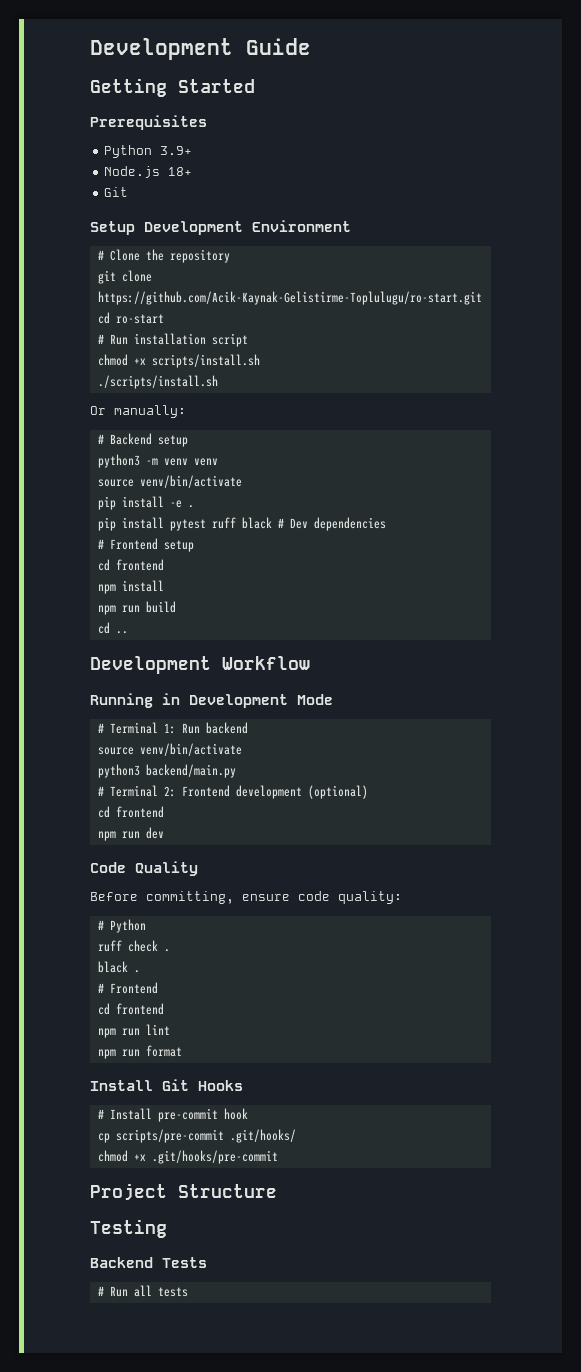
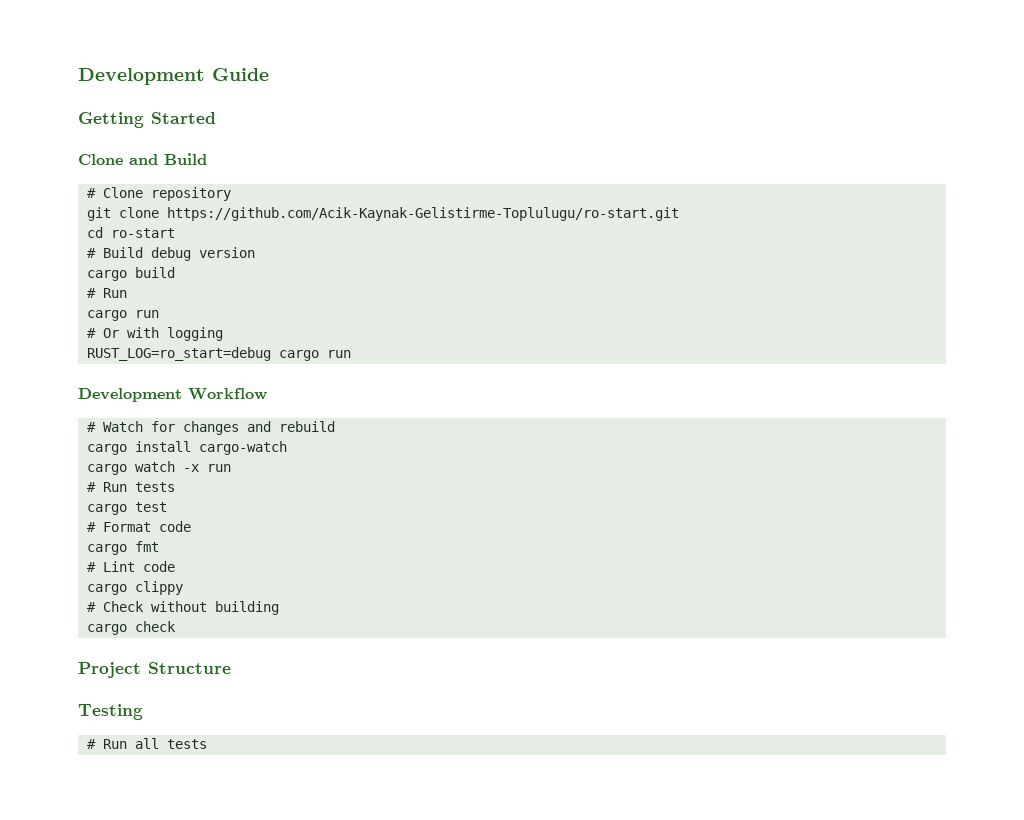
- Prerequisites
- Python 3.9+
- Node.js 18+
- Git
- Setup Development Environment
+ Clone and Build
- # Clone the repository
+ # Clone repository
- # Run installation script
- chmod +x scripts/install.sh
- ./scripts/install.sh
- Or manually:
- # Backend setup
- python3 -m venv venv
- source venv/bin/activate
- pip install -e .
- pip install pytest ruff black # Dev dependencies
- # Frontend setup
- cd frontend
- npm install
- npm run build
- cd ..
+ # Build debug version
+ cargo build
+ # Run
+ cargo run
+ # Or with logging
+ RUST_LOG=ro_start=debug cargo run
  Development Workflow
- Running in Development Mode
- # Terminal 1: Run backend
- source venv/bin/activate
- python3 backend/main.py
- # Terminal 2: Frontend development (optional)
- cd frontend
- npm run dev
- Code Quality
- Before committing, ensure code quality:
- # Python
- ruff check .
- black .
- # Frontend
- cd frontend
- npm run lint
- npm run format
- Install Git Hooks
- # Install pre-commit hook
- cp scripts/pre-commit .git/hooks/
- chmod +x .git/hooks/pre-commit
+ # Watch for changes and rebuild
+ cargo install cargo-watch
+ cargo watch -x run
+ # Run tests
+ cargo test
+ # Format code
+ cargo fmt
+ # Lint code
+ cargo clippy
+ # Check without building
+ cargo check
- Backend Tests

